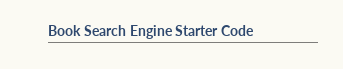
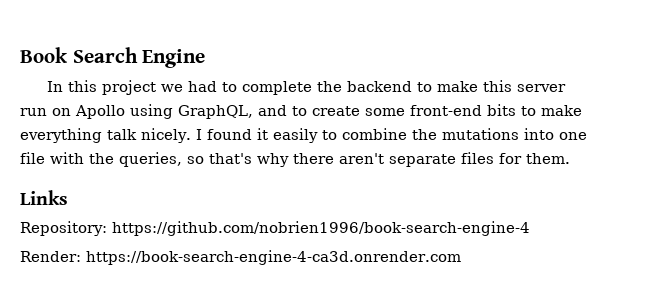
- Book Search Engine Starter Code
+ Book Search Engine
+ In this project we had to complete the backend to make this server run on Apollo using GraphQL, and to create some front-end bits to make everything talk nicely. I found it easily to combine the mutations into one file with the queries, so that's why there aren't separate files for them.
+ Links
+ Repository: https://github.com/nobrien1996/book-search-engine-4
+ Render: https://book-search-engine-4-ca3d.onrender.com

